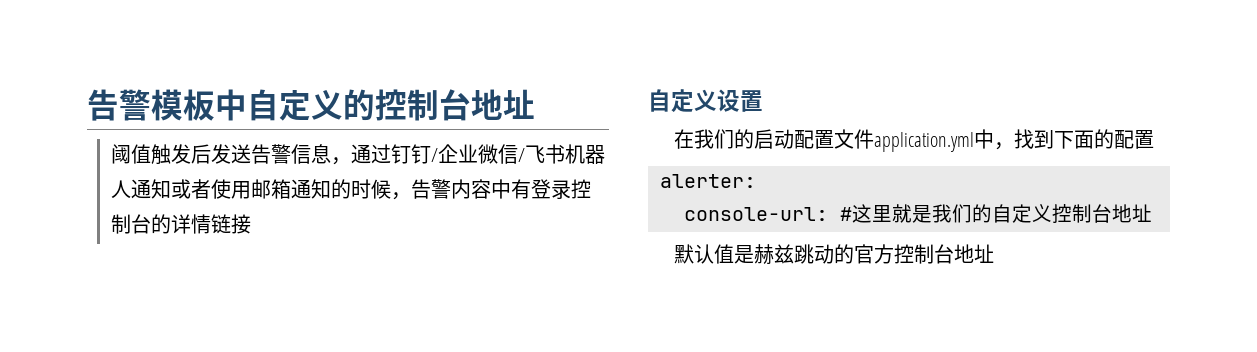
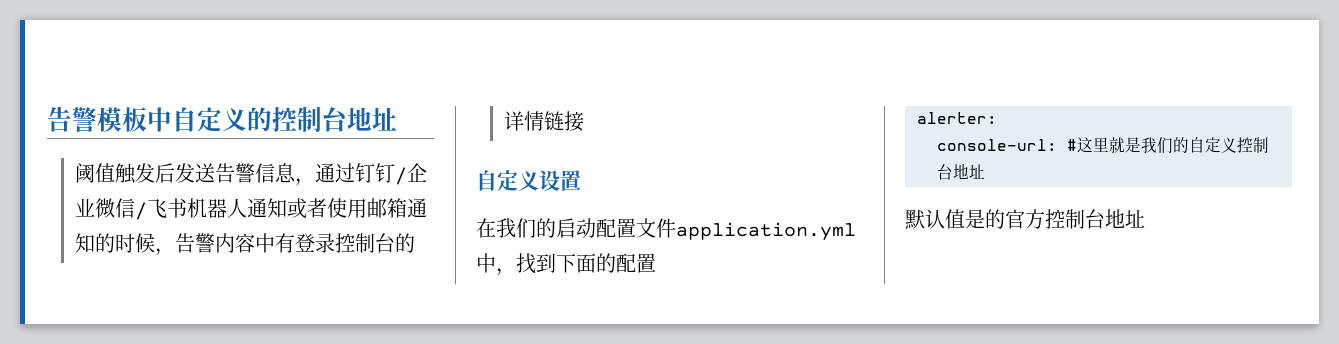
- 默认值是赫兹跳动的官方控制台地址
+ 默认值是的官方控制台地址

